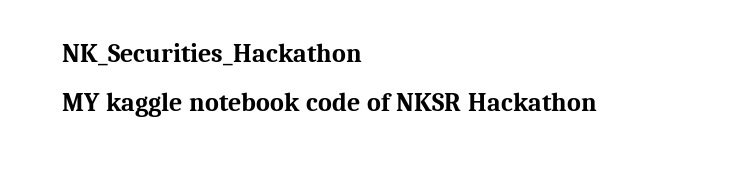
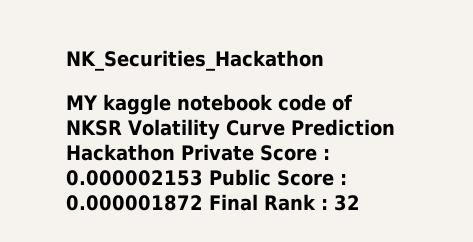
- MY kaggle notebook code of NKSR Hackathon
+ MY kaggle notebook code of NKSR Volatility Curve Prediction Hackathon Private Score : 0.000002153 Public Score : 0.000001872 Final Rank : 32

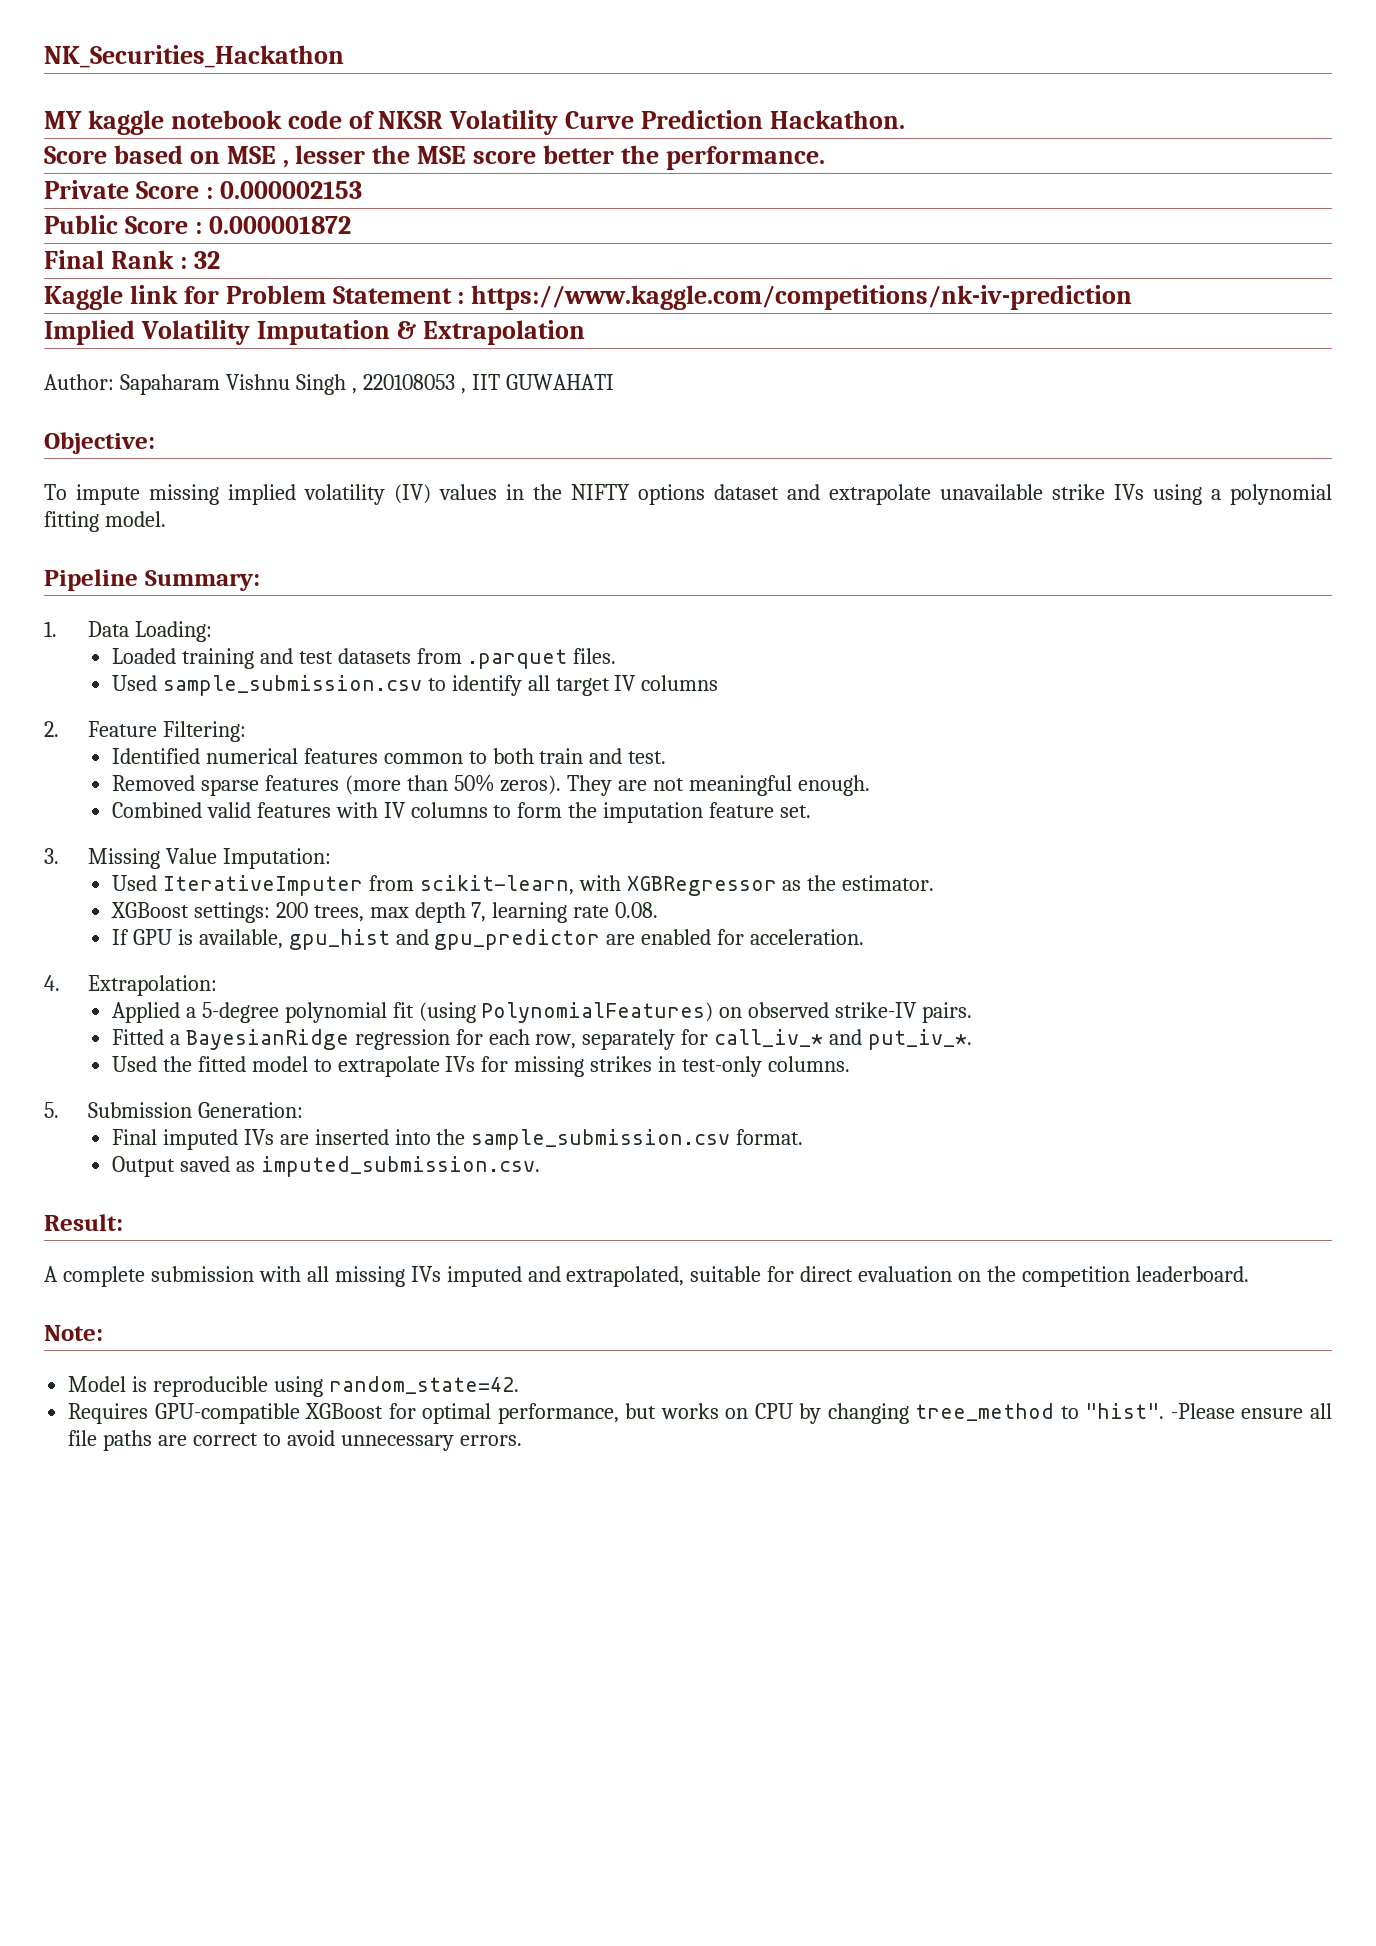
- MY kaggle notebook code of NKSR Volatility Curve Prediction Hackathon Private Score : 0.000002153 Public Score : 0.000001872 Final Rank : 32
+ MY kaggle notebook code of NKSR Volatility Curve Prediction Hackathon.
+ Score based on MSE , lesser the MSE score better the performance.
+ Private Score : 0.000002153
+ Public Score : 0.000001872
+ Final Rank : 32
+ Kaggle link for Problem Statement : https://www.kaggle.com/competitions/nk-iv-prediction
+ Implied Volatility Imputation & Extrapolation
+ Author: Sapaharam Vishnu Singh , 220108053 , IIT GUWAHATI
+ Objective:
+ To impute missing implied volatility (IV) values in the NIFTY options dataset and extrapolate unavailable strike IVs using a polynomial fitting model.
+ Pipeline Summary:
+ 1. Data Loading:
+ Loaded training and test datasets from .parquet files.
+ Used sample_submission.csv to identify all target IV columns
+ 2. Feature Filtering:
+ Identified numerical features common to both train and test.
+ Removed sparse features (more than 50% zeros). They are not meaningful enough.
+ Combined valid features with IV columns to form the imputation feature set.
+ 3. Missing Value Imputation:
+ Used IterativeImputer from scikit-learn, with XGBRegressor as the estimator.
+ XGBoost settings: 200 trees, max depth 7, learning rate 0.08.
+ If GPU is available, gpu_hist and gpu_predictor are enabled for acceleration.
+ 4. Extrapolation:
+ Applied a 5-degree polynomial fit (using PolynomialFeatures) on observed strike-IV pairs.
+ Fitted a BayesianRidge regression for each row, separately for call_iv_* and put_iv_*.
+ Used the fitted model to extrapolate IVs for missing strikes in test-only columns.
+ 5. Submission Generation:
+ Final imputed IVs are inserted into the sample_submission.csv format.
+ Output saved as imputed_submission.csv.
+ Result:
+ A complete submission with all missing IVs imputed and extrapolated, suitable for direct evaluation on the competition leaderboard.
+ Note:
+ Model is reproducible using random_state=42.
+ Requires GPU-compatible XGBoost for optimal performance, but works on CPU by changing tree_method to "hist". -Please ensure all file paths are correct to avoid unnecessary errors.

